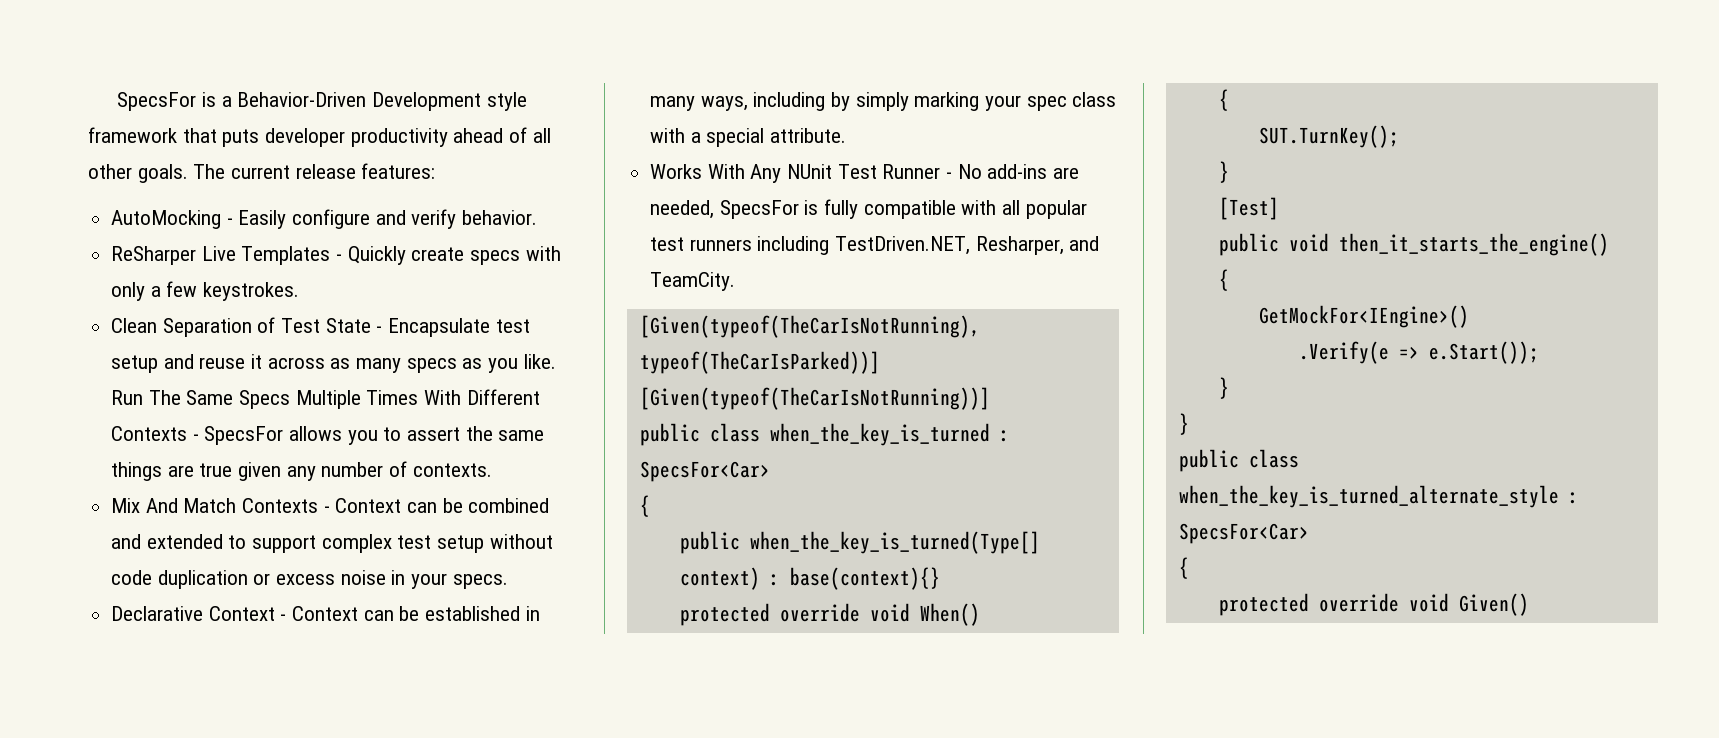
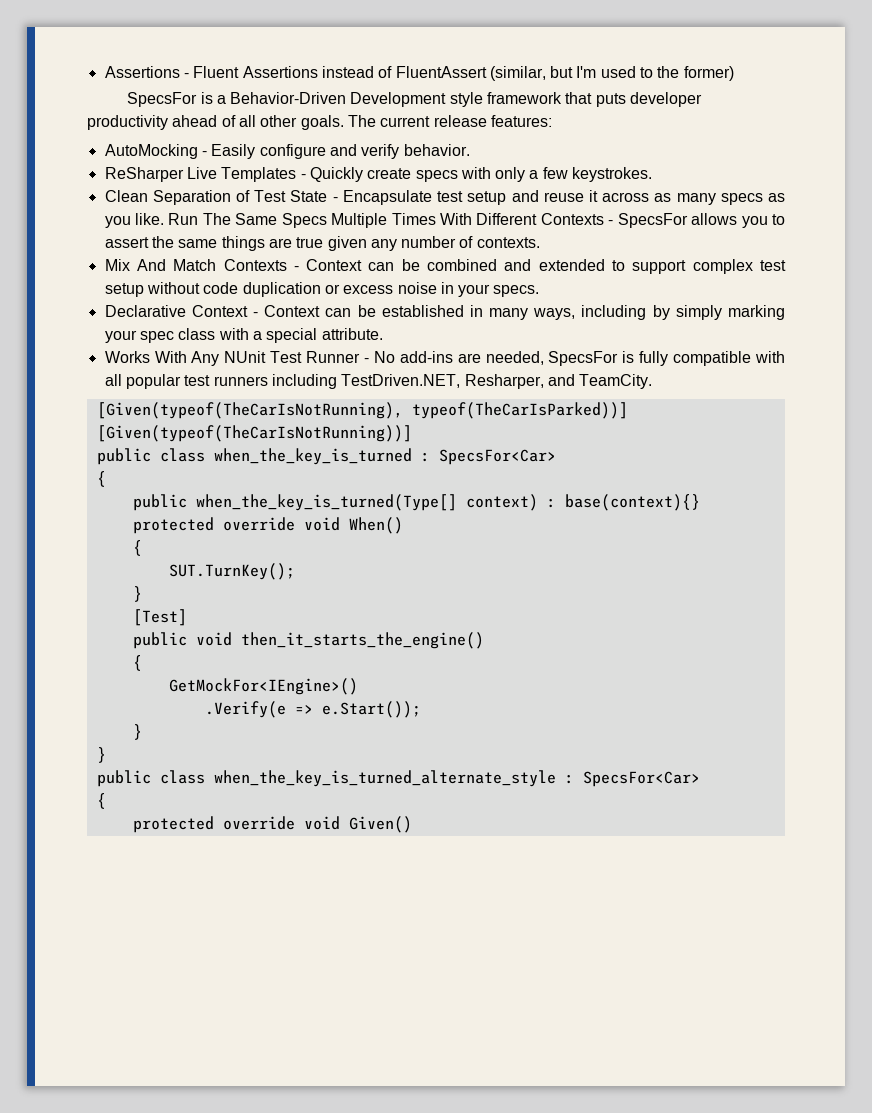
+ Assertions - Fluent Assertions instead of FluentAssert (similar, but I'm used to the former)

